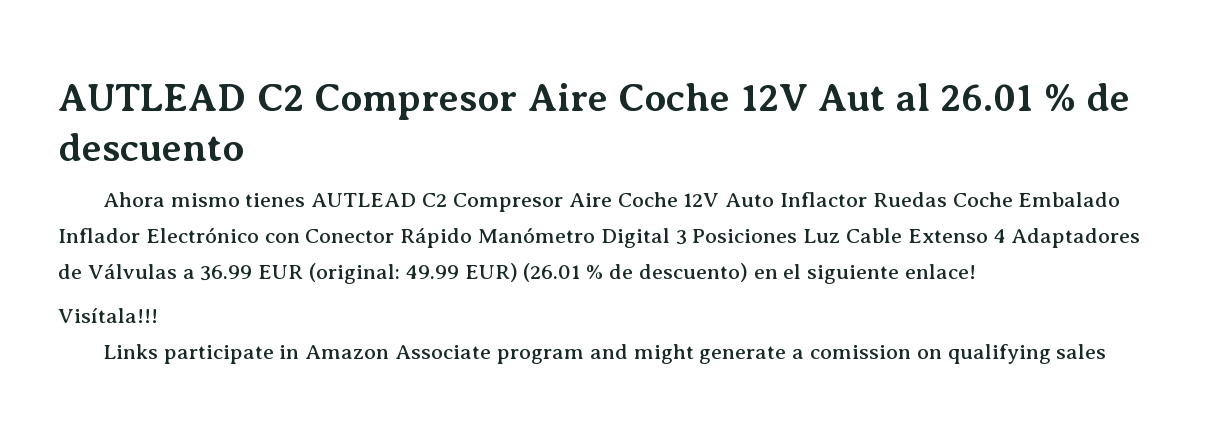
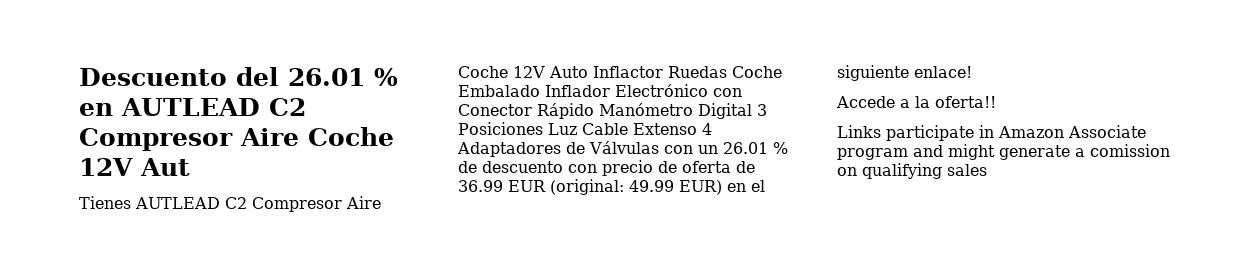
- AUTLEAD C2 Compresor Aire Coche 12V Aut al 26.01 % de descuento
- Ahora mismo tienes AUTLEAD C2 Compresor Aire Coche 12V Auto Inflactor Ruedas Coche Embalado Inflador Electrónico con Conector Rápido Manómetro Digital 3 Posiciones Luz Cable Extenso 4 Adaptadores de Válvulas a 36.99 EUR (original: 49.99 EUR) (26.01 % de descuento) en el siguiente enlace!
+ Descuento del 26.01 % en AUTLEAD C2 Compresor Aire Coche 12V Aut
+ Tienes AUTLEAD C2 Compresor Aire Coche 12V Auto Inflactor Ruedas Coche Embalado Inflador Electrónico con Conector Rápido Manómetro Digital 3 Posiciones Luz Cable Extenso 4 Adaptadores de Válvulas con un 26.01 % de descuento con precio de oferta de 36.99 EUR (original: 49.99 EUR) en el siguiente enlace!
- Visítala!!!
+ Accede a la oferta!!

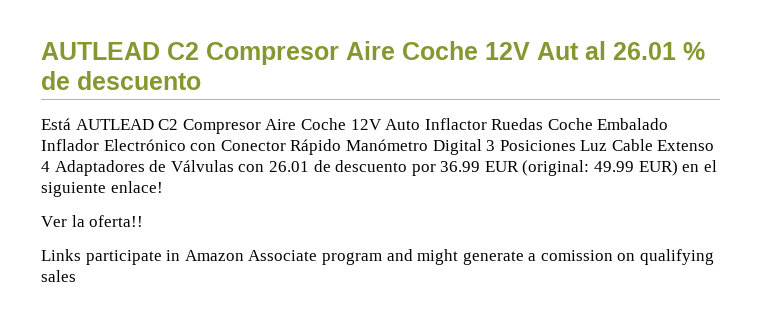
- Descuento del 26.01 % en AUTLEAD C2 Compresor Aire Coche 12V Aut
- Tienes AUTLEAD C2 Compresor Aire Coche 12V Auto Inflactor Ruedas Coche Embalado Inflador Electrónico con Conector Rápido Manómetro Digital 3 Posiciones Luz Cable Extenso 4 Adaptadores de Válvulas con un 26.01 % de descuento con precio de oferta de 36.99 EUR (original: 49.99 EUR) en el siguiente enlace!
+ AUTLEAD C2 Compresor Aire Coche 12V Aut al 26.01 % de descuento
+ Está AUTLEAD C2 Compresor Aire Coche 12V Auto Inflactor Ruedas Coche Embalado Inflador Electrónico con Conector Rápido Manómetro Digital 3 Posiciones Luz Cable Extenso 4 Adaptadores de Válvulas con 26.01 de descuento por 36.99 EUR (original: 49.99 EUR) en el siguiente enlace!
- Accede a la oferta!!
+ Ver la oferta!!

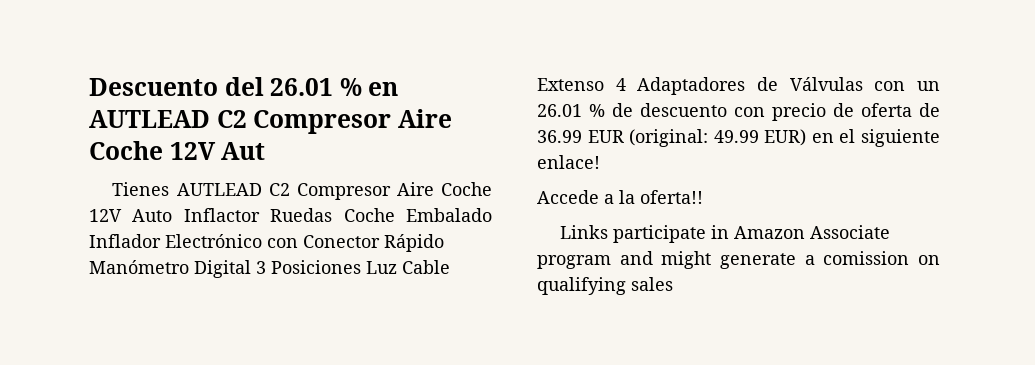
- AUTLEAD C2 Compresor Aire Coche 12V Aut al 26.01 % de descuento
- Está AUTLEAD C2 Compresor Aire Coche 12V Auto Inflactor Ruedas Coche Embalado Inflador Electrónico con Conector Rápido Manómetro Digital 3 Posiciones Luz Cable Extenso 4 Adaptadores de Válvulas con 26.01 de descuento por 36.99 EUR (original: 49.99 EUR) en el siguiente enlace!
+ Descuento del 26.01 % en AUTLEAD C2 Compresor Aire Coche 12V Aut
+ Tienes AUTLEAD C2 Compresor Aire Coche 12V Auto Inflactor Ruedas Coche Embalado Inflador Electrónico con Conector Rápido Manómetro Digital 3 Posiciones Luz Cable Extenso 4 Adaptadores de Válvulas con un 26.01 % de descuento con precio de oferta de 36.99 EUR (original: 49.99 EUR) en el siguiente enlace!
- Ver la oferta!!
+ Accede a la oferta!!

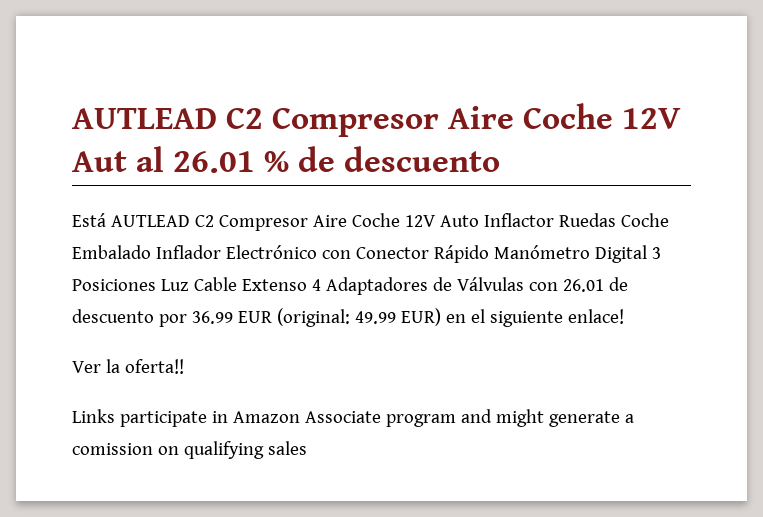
- Descuento del 26.01 % en AUTLEAD C2 Compresor Aire Coche 12V Aut
- Tienes AUTLEAD C2 Compresor Aire Coche 12V Auto Inflactor Ruedas Coche Embalado Inflador Electrónico con Conector Rápido Manómetro Digital 3 Posiciones Luz Cable Extenso 4 Adaptadores de Válvulas con un 26.01 % de descuento con precio de oferta de 36.99 EUR (original: 49.99 EUR) en el siguiente enlace!
+ AUTLEAD C2 Compresor Aire Coche 12V Aut al 26.01 % de descuento
+ Está AUTLEAD C2 Compresor Aire Coche 12V Auto Inflactor Ruedas Coche Embalado Inflador Electrónico con Conector Rápido Manómetro Digital 3 Posiciones Luz Cable Extenso 4 Adaptadores de Válvulas con 26.01 de descuento por 36.99 EUR (original: 49.99 EUR) en el siguiente enlace!
- Accede a la oferta!!
+ Ver la oferta!!

